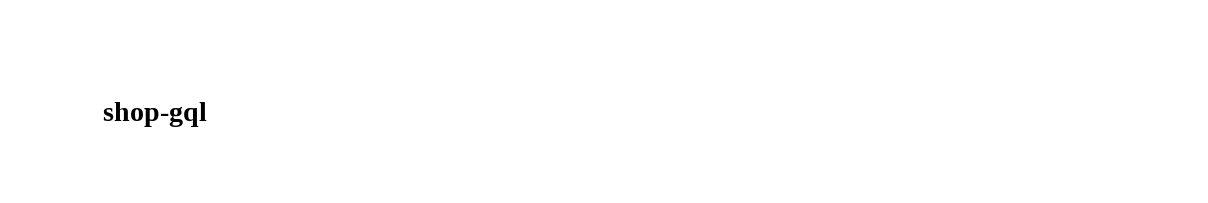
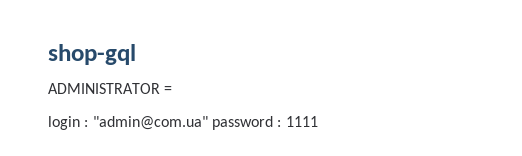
+ ADMINISTRATOR =
+ login : "admin@com.ua" password : 1111

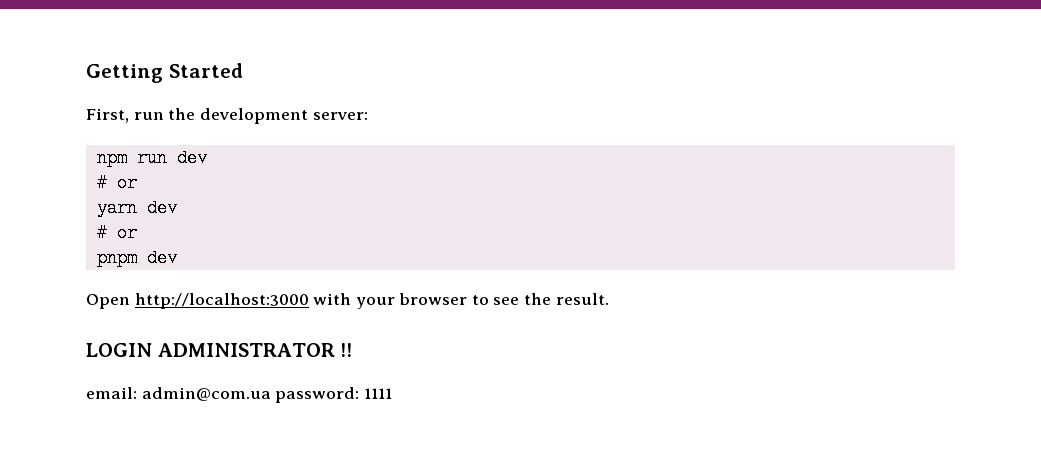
- shop-gql
- ADMINISTRATOR =
- login : "admin@com.ua" password : 1111
+ Getting Started
+ First, run the development server:
+ npm run dev
+ # or
+ yarn dev
+ # or
+ pnpm dev
+ Open http://localhost:3000 with your browser to see the result.
+ LOGIN ADMINISTRATOR !!
+ email: admin@com.ua password: 1111

